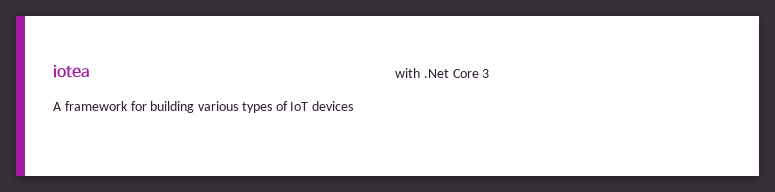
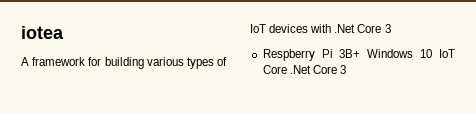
+ Respberry Pi 3B+ Windows 10 IoT Core .Net Core 3

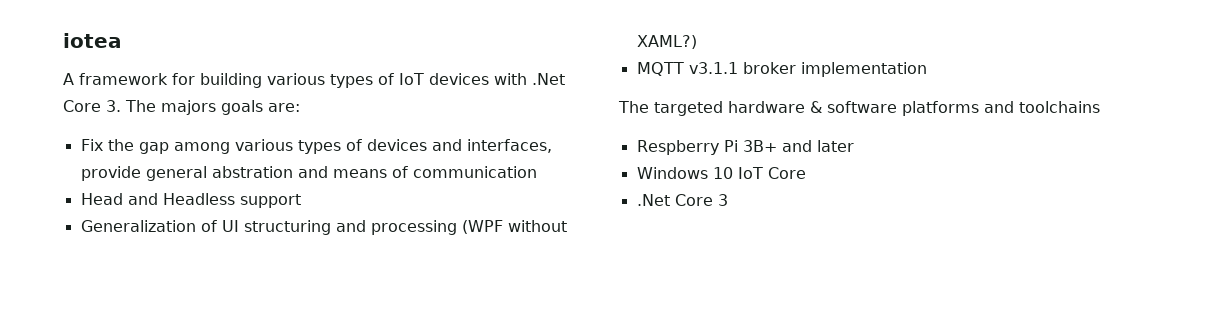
- A framework for building various types of IoT devices with .Net Core 3
+ A framework for building various types of IoT devices with .Net Core 3. The majors goals are:
+ Fix the gap among various types of devices and interfaces, provide general abstration and means of communication
+ Head and Headless support
+ Generalization of UI structuring and processing (WPF without XAML?)
+ MQTT v3.1.1 broker implementation
+ The targeted hardware & software platforms and toolchains
- Respberry Pi 3B+ Windows 10 IoT Core .Net Core 3
+ Respberry Pi 3B+ and later
+ Windows 10 IoT Core
+ .Net Core 3

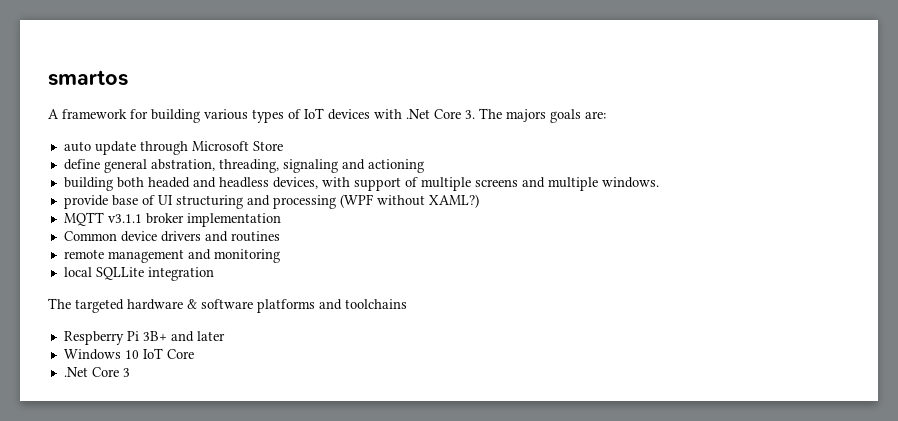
- iotea
+ smartos
- Fix the gap among various types of devices and interfaces, provide general abstration and means of communication
- Head and Headless support
- Generalization of UI structuring and processing (WPF without XAML?)
+ auto update through Microsoft Store
+ define general abstration, threading, signaling and actioning
+ building both headed and headless devices, with support of multiple screens and multiple windows.
+ provide base of UI structuring and processing (WPF without XAML?)
+ Common device drivers and routines
+ remote management and monitoring
+ local SQLLite integration

